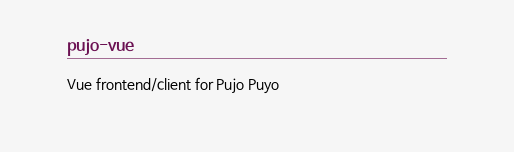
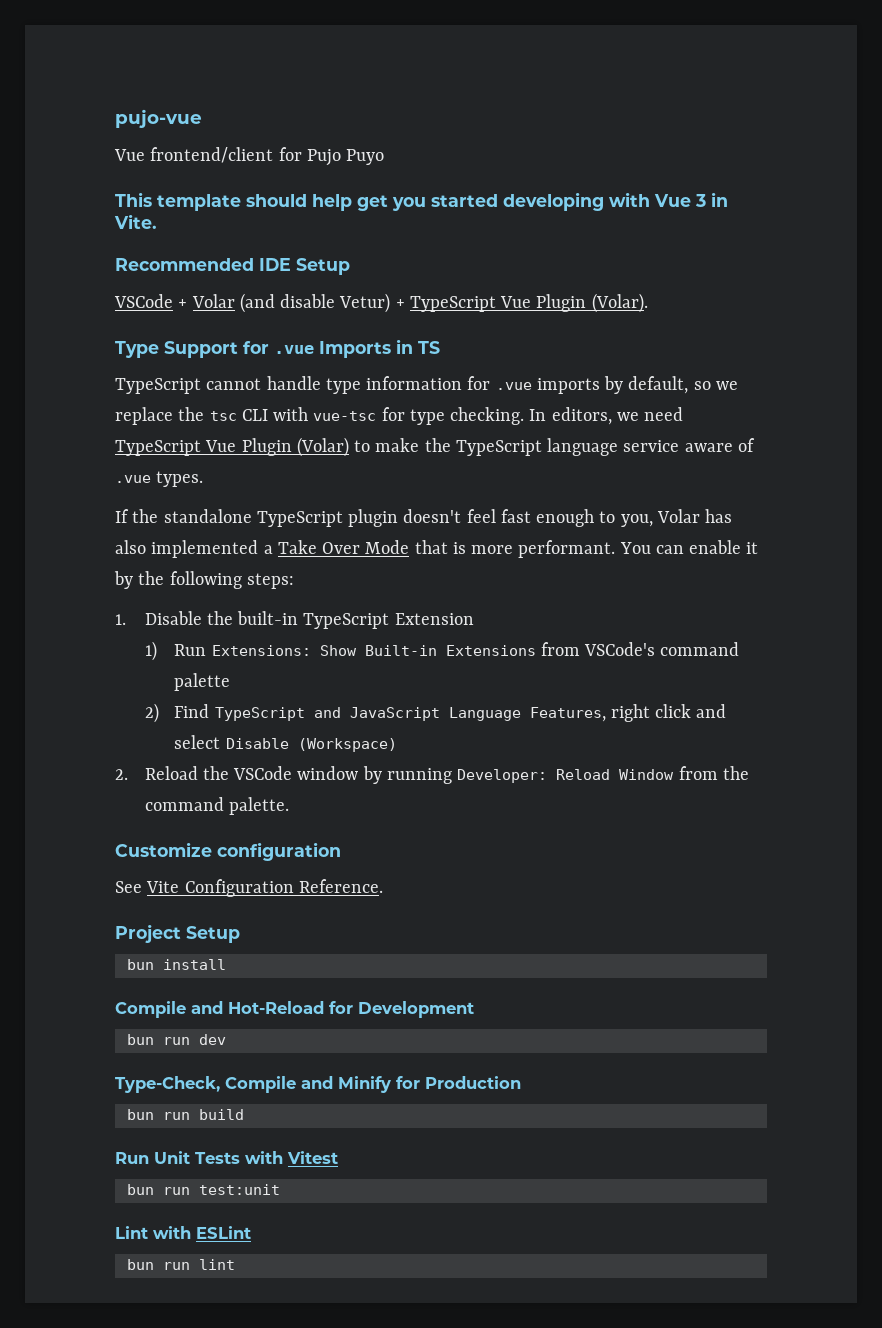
+ This template should help get you started developing with Vue 3 in Vite.
+ Recommended IDE Setup
+ VSCode + Volar (and disable Vetur) + TypeScript Vue Plugin (Volar).
+ Type Support for .vue Imports in TS
+ TypeScript cannot handle type information for .vue imports by default, so we replace the tsc CLI with vue-tsc for type checking. In editors, we need TypeScript Vue Plugin (Volar) to make the TypeScript language service aware of .vue types.
+ If the standalone TypeScript plugin doesn't feel fast enough to you, Volar has also implemented a Take Over Mode that is more performant. You can enable it by the following steps:
+ 1. Disable the built-in TypeScript Extension
+ 1) Run Extensions: Show Built-in Extensions from VSCode's command palette
+ 2) Find TypeScript and JavaScript Language Features, right click and select Disable (Workspace)
+ 2. Reload the VSCode window by running Developer: Reload Window from the command palette.
+ Customize configuration
+ See Vite Configuration Reference.
+ Project Setup
+ bun install
+ Compile and Hot-Reload for Development
+ bun run dev
+ Type-Check, Compile and Minify for Production
+ bun run build
+ Run Unit Tests with Vitest
+ bun run test:unit
+ Lint with ESLint
+ bun run lint

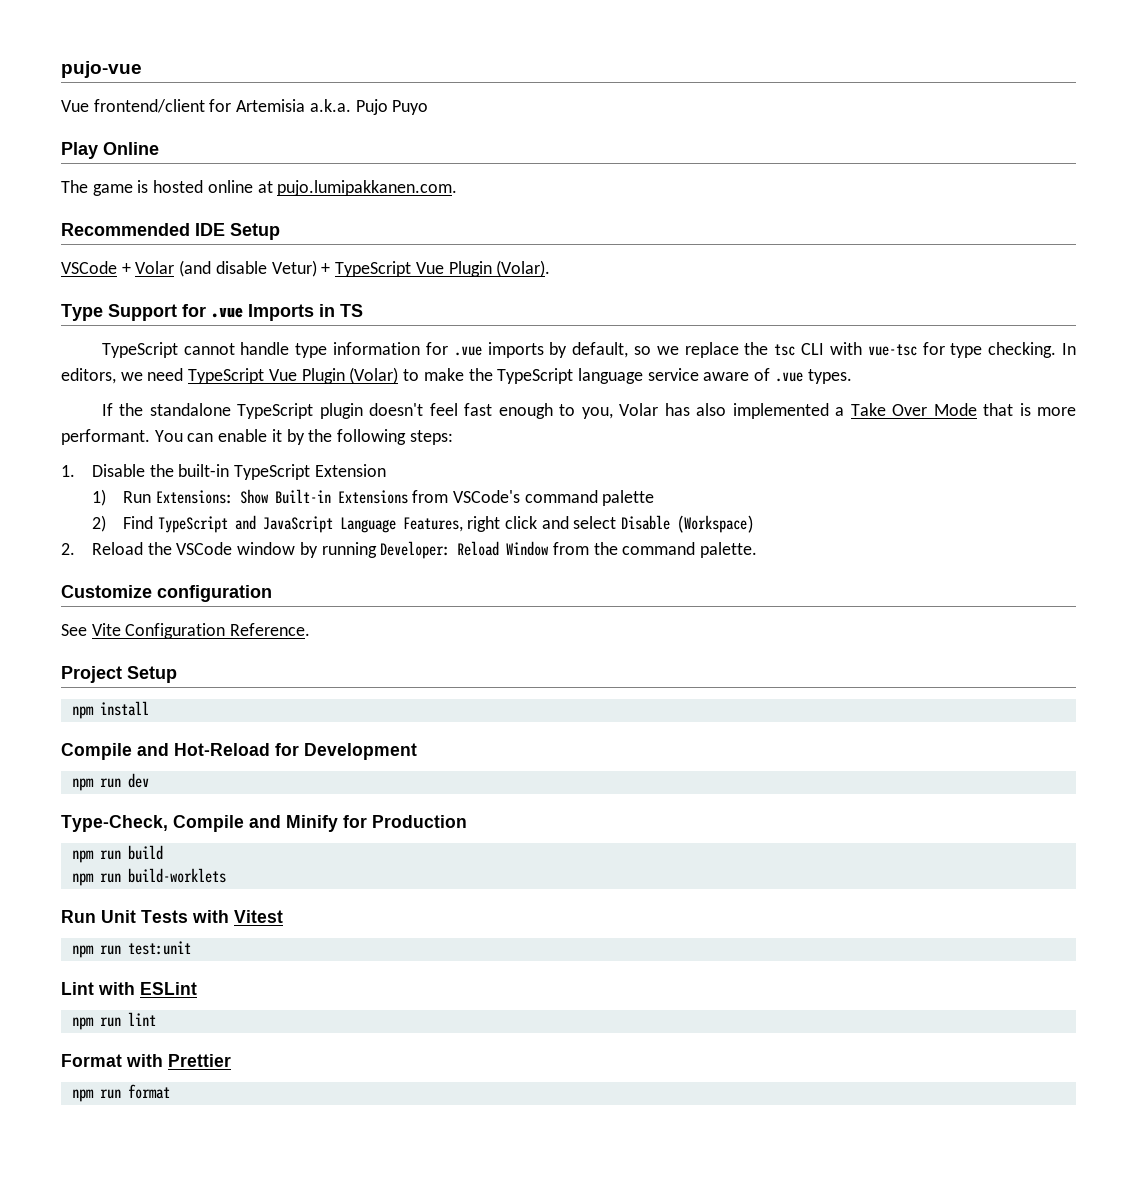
- Vue frontend/client for Pujo Puyo
+ Vue frontend/client for Artemisia a.k.a. Pujo Puyo
- This template should help get you started developing with Vue 3 in Vite.
+ Play Online
+ The game is hosted online at pujo.lumipakkanen.com.
- bun install
+ npm install
- bun run dev
+ npm run dev
- bun run build
+ npm run build
+ npm run build-worklets
- bun run test:unit
+ npm run test:unit
- bun run lint
+ npm run lint
+ Format with Prettier
+ npm run format

